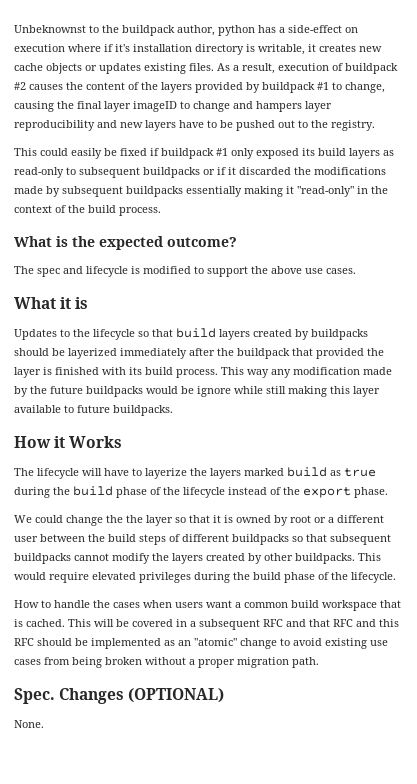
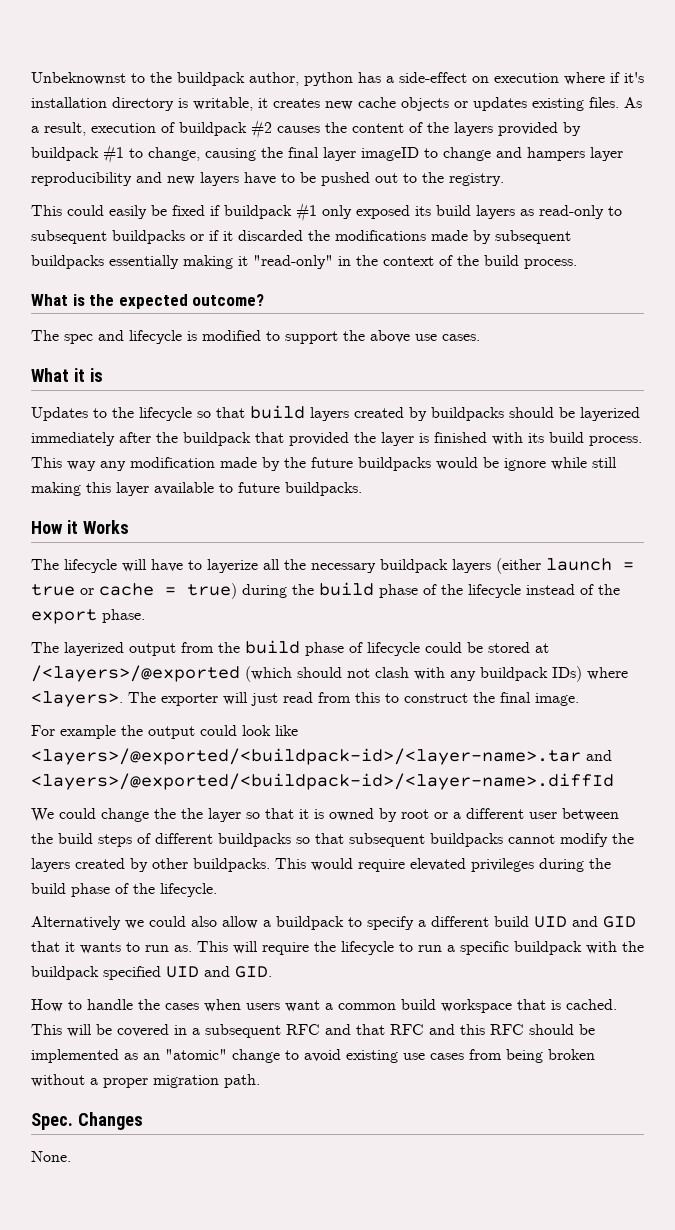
- The lifecycle will have to layerize the layers marked build as true during the build phase of the lifecycle instead of the export phase.
+ The lifecycle will have to layerize all the necessary buildpack layers (either launch = true or cache = true) during the build phase of the lifecycle instead of the export phase.
+ The layerized output from the build phase of lifecycle could be stored at /<layers>/@exported (which should not clash with any buildpack IDs) where <layers>. The exporter will just read from this to construct the final image.
+ For example the output could look like <layers>/@exported/<buildpack-id>/<layer-name>.tar and <layers>/@exported/<buildpack-id>/<layer-name>.diffId
+ Alternatively we could also allow a buildpack to specify a different build UID and GID that it wants to run as. This will require the lifecycle to run a specific buildpack with the buildpack specified UID and GID.
- Changes (OPTIONAL)
+ Changes

